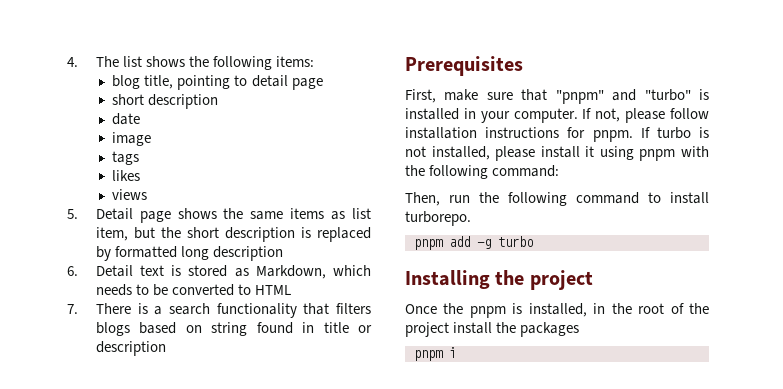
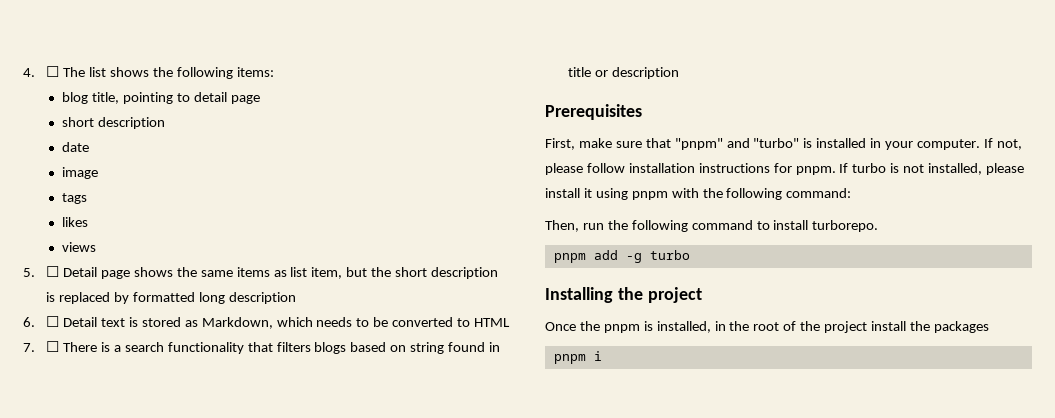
- 4. The list shows the following items:
+ 4. ☐ The list shows the following items:
- 5. Detail page shows the same items as list item, but the short description is replaced by formatted long description
+ 5. ☐ Detail page shows the same items as list item, but the short description is replaced by formatted long description
- 6. Detail text is stored as Markdown, which needs to be converted to HTML
+ 6. ☐ Detail text is stored as Markdown, which needs to be converted to HTML
- 7. There is a search functionality that filters blogs based on string found in title or description
+ 7. ☐ There is a search functionality that filters blogs based on string found in title or description

